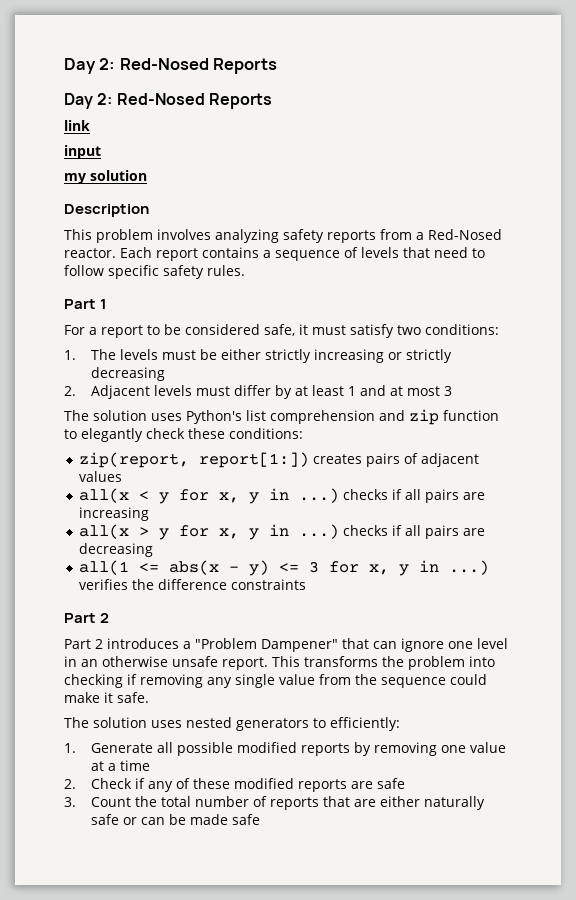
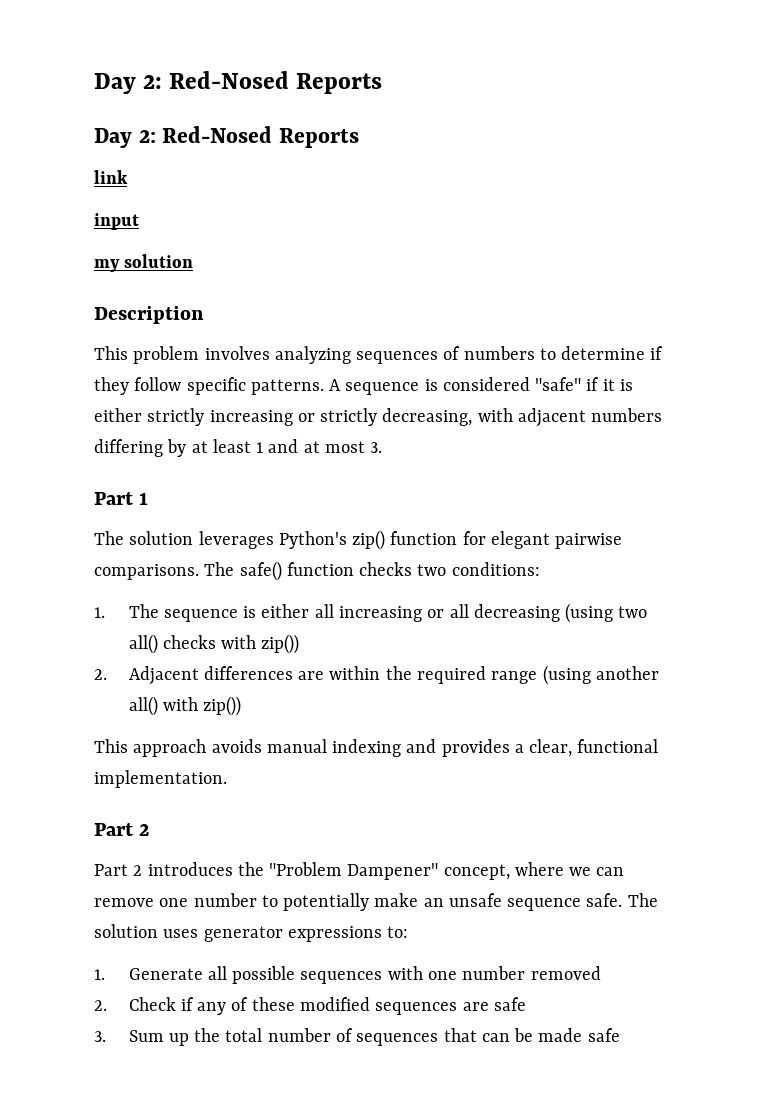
- This problem involves analyzing safety reports from a Red-Nosed reactor. Each report contains a sequence of levels that need to follow specific safety rules.
+ This problem involves analyzing sequences of numbers to determine if they follow specific patterns. A sequence is considered "safe" if it is either strictly increasing or strictly decreasing, with adjacent numbers differing by at least 1 and at most 3.
  Part 1
- For a report to be considered safe, it must satisfy two conditions:
- 1. The levels must be either strictly increasing or strictly decreasing
- 2. Adjacent levels must differ by at least 1 and at most 3
- The solution uses Python's list comprehension and zip function to elegantly check these conditions:
- zip(report, report[1:]) creates pairs of adjacent values
- all(x < y for x, y in ...) checks if all pairs are increasing
- all(x > y for x, y in ...) checks if all pairs are decreasing
- all(1 <= abs(x - y) <= 3 for x, y in ...) verifies the difference constraints
+ The solution leverages Python's zip() function for elegant pairwise comparisons. The safe() function checks two conditions:
+ 1. The sequence is either all increasing or all decreasing (using two all() checks with zip())
+ 2. Adjacent differences are within the required range (using another all() with zip())
+ This approach avoids manual indexing and provides a clear, functional implementation.
- Part 2 introduces a "Problem Dampener" that can ignore one level in an otherwise unsafe report. This transforms the problem into checking if removing any single value from the sequence could make it safe.
- The solution uses nested generators to efficiently:
+ Part 2 introduces the "Problem Dampener" concept, where we can remove one number to potentially make an unsafe sequence safe. The solution uses generator expressions to:
- 1. Generate all possible modified reports by removing one value at a time
+ 1. Generate all possible sequences with one number removed
- 2. Check if any of these modified reports are safe
+ 2. Check if any of these modified sequences are safe
- 3. Count the total number of reports that are either naturally safe or can be made safe
+ 3. Sum up the total number of sequences that can be made safe

